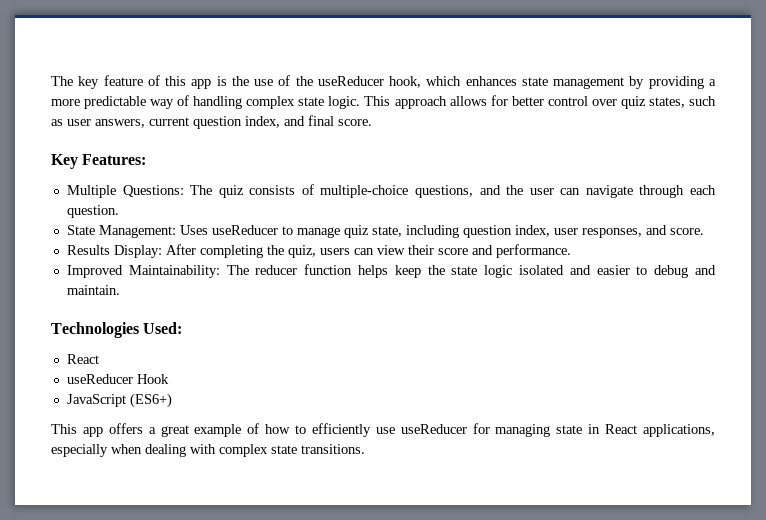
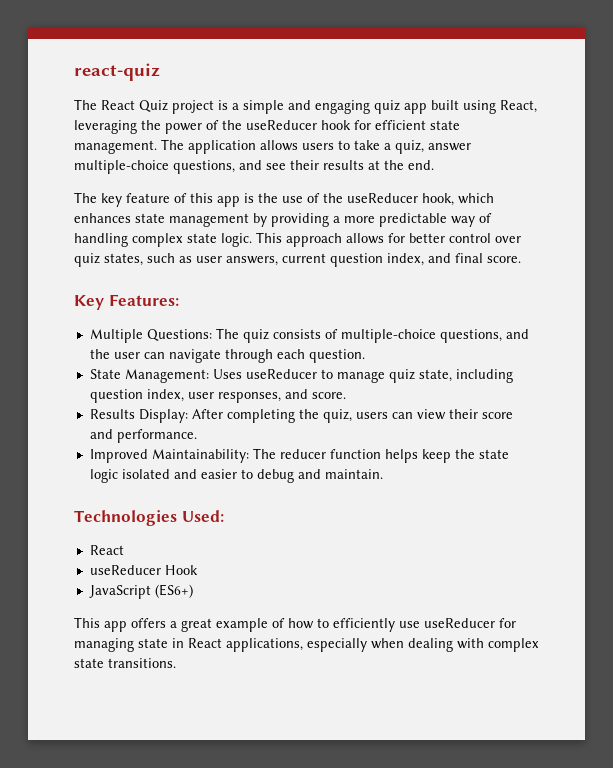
+ react-quiz
+ The React Quiz project is a simple and engaging quiz app built using React, leveraging the power of the useReducer hook for efficient state management. The application allows users to take a quiz, answer multiple-choice questions, and see their results at the end.

